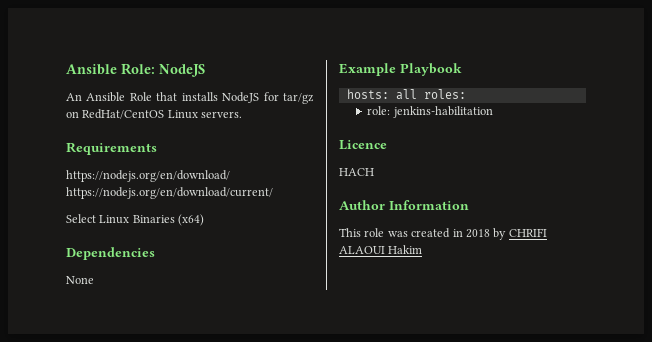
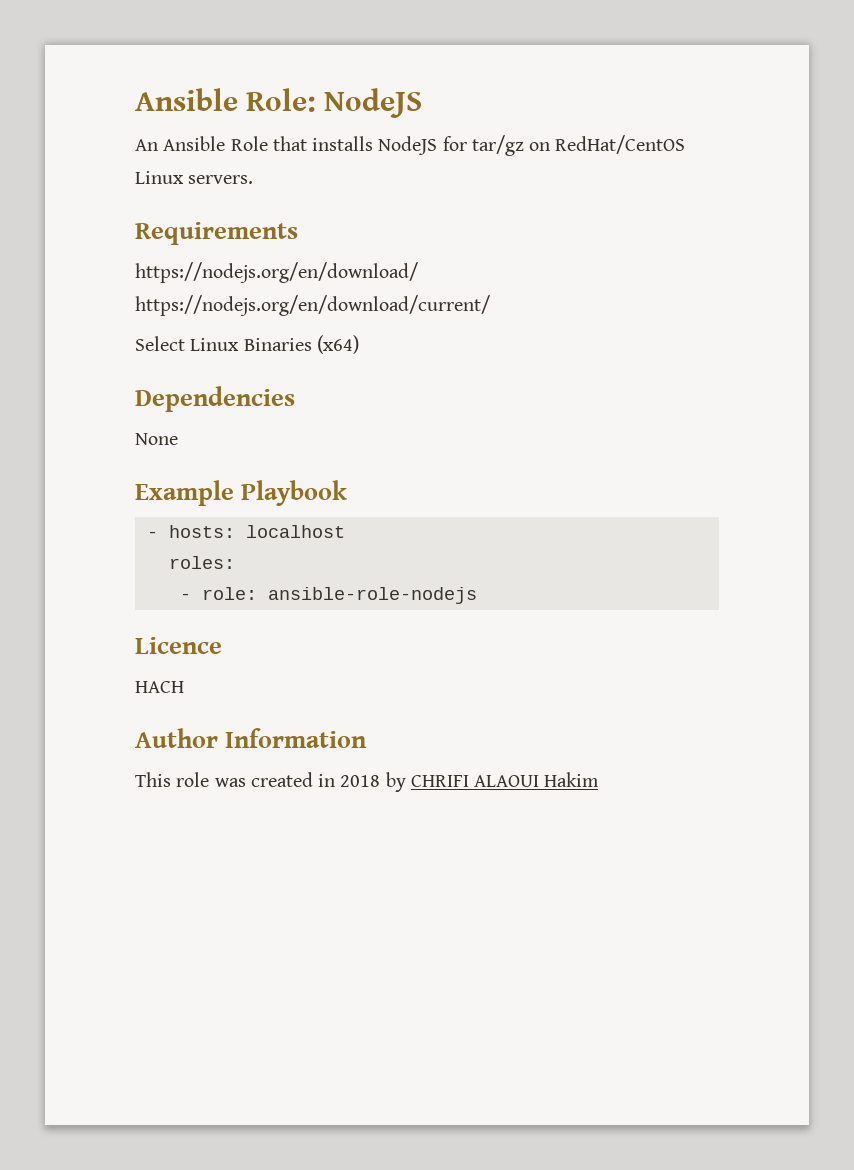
- hosts: all roles:
- role: jenkins-habilitation
+ - hosts: localhost
+ roles:
+ - role: ansible-role-nodejs

